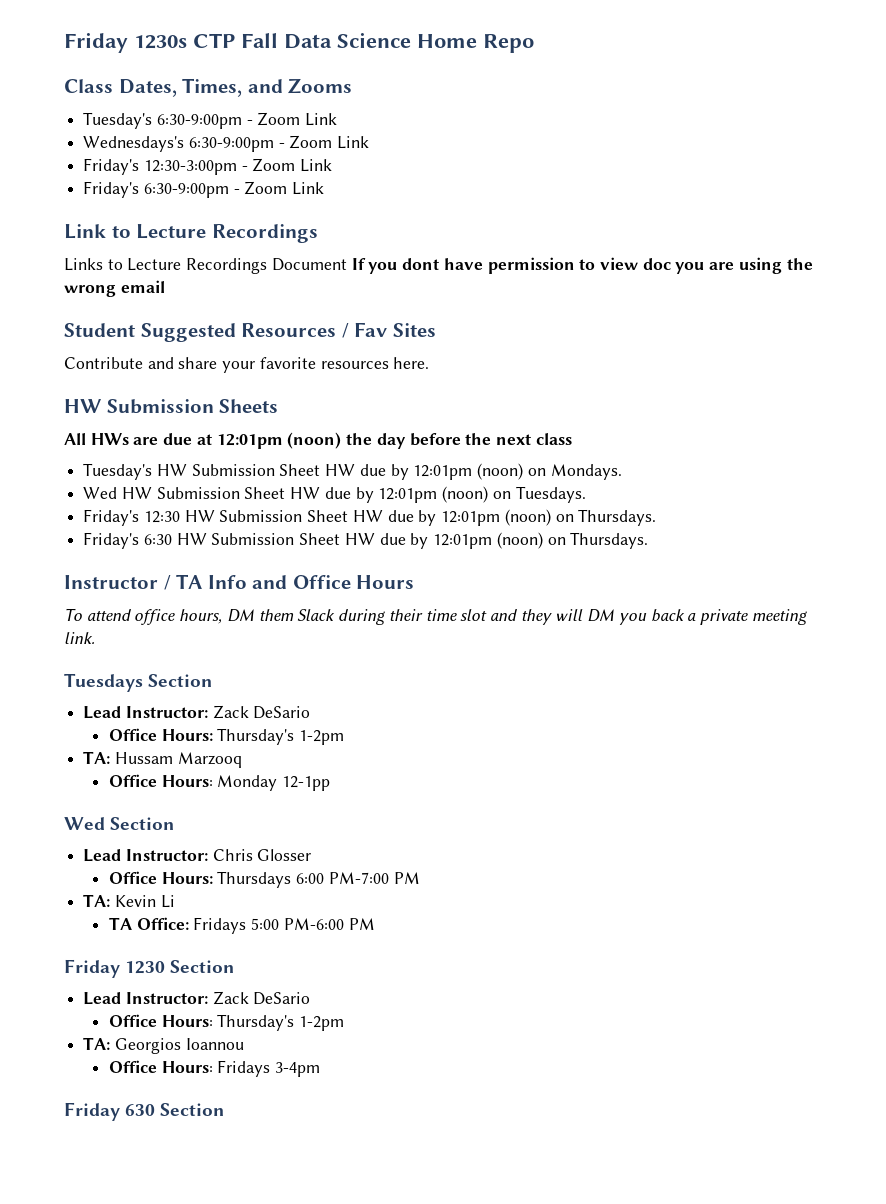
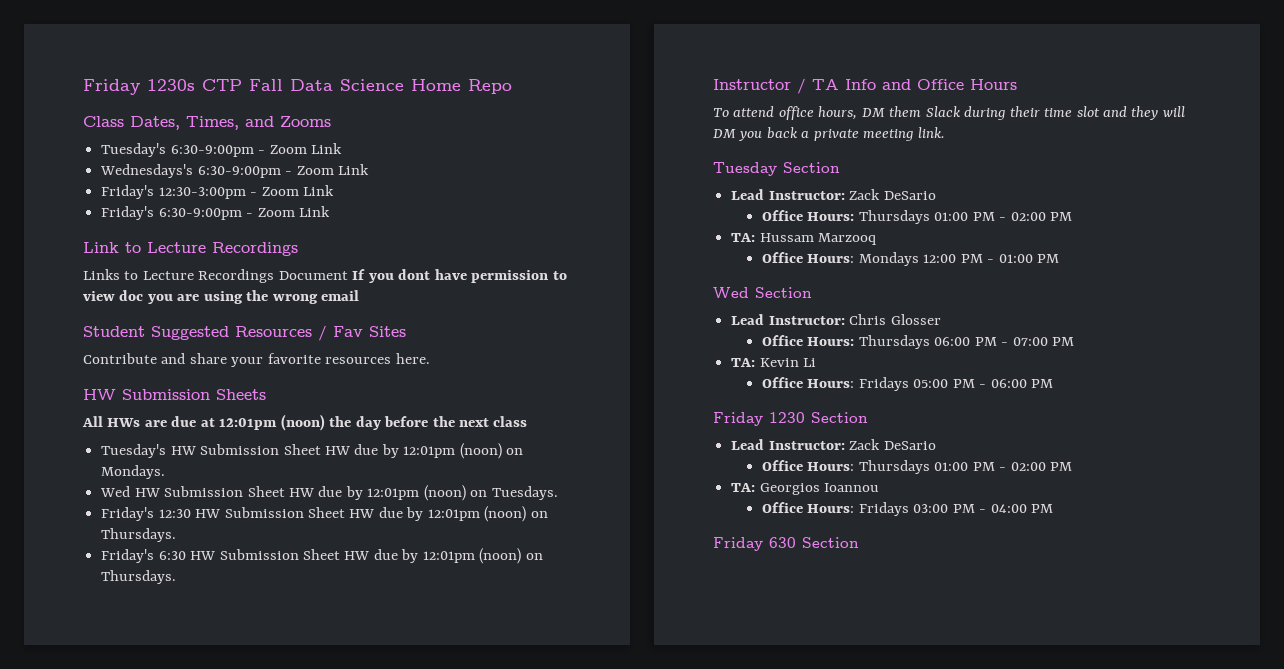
- Tuesdays Section
+ Tuesday Section
  Lead Instructor: Zack DeSario
- Office Hours: Thursday's 1-2pm
+ Office Hours: Thursdays 01:00 PM - 02:00 PM
- Office Hours: Monday 12-1pp
+ Office Hours: Mondays 12:00 PM - 01:00 PM
- Office Hours: Thursdays 6:00 PM-7:00 PM
+ Office Hours: Thursdays 06:00 PM - 07:00 PM
- TA Office: Fridays 5:00 PM-6:00 PM
+ Office Hours: Fridays 05:00 PM - 06:00 PM
  Friday 1230 Section
  Lead Instructor: Zack DeSario
- Office Hours: Thursday's 1-2pm
+ Office Hours: Thursdays 01:00 PM - 02:00 PM
- Office Hours: Fridays 3-4pm
+ Office Hours: Fridays 03:00 PM - 04:00 PM

